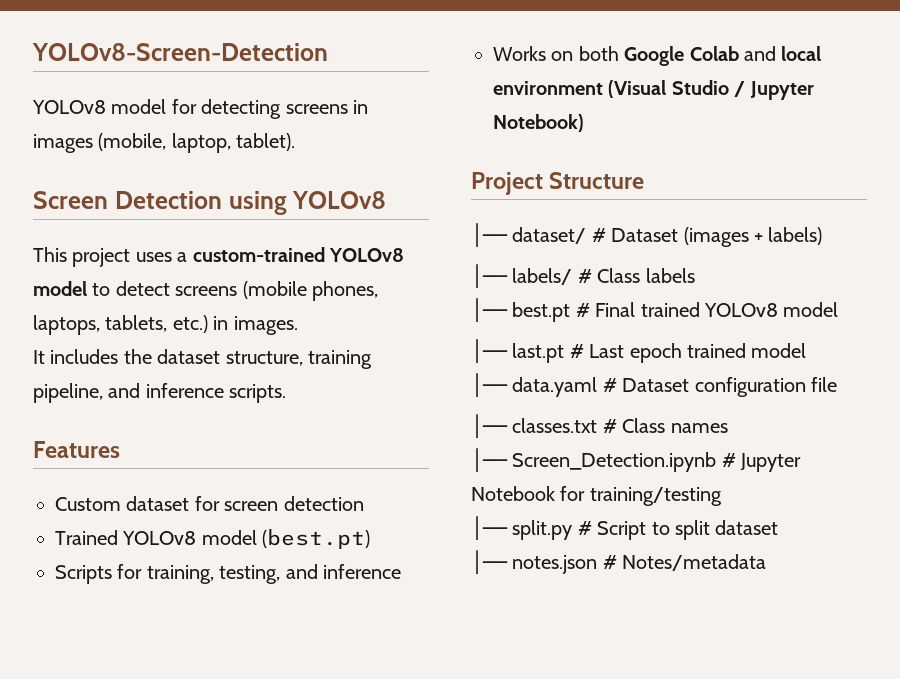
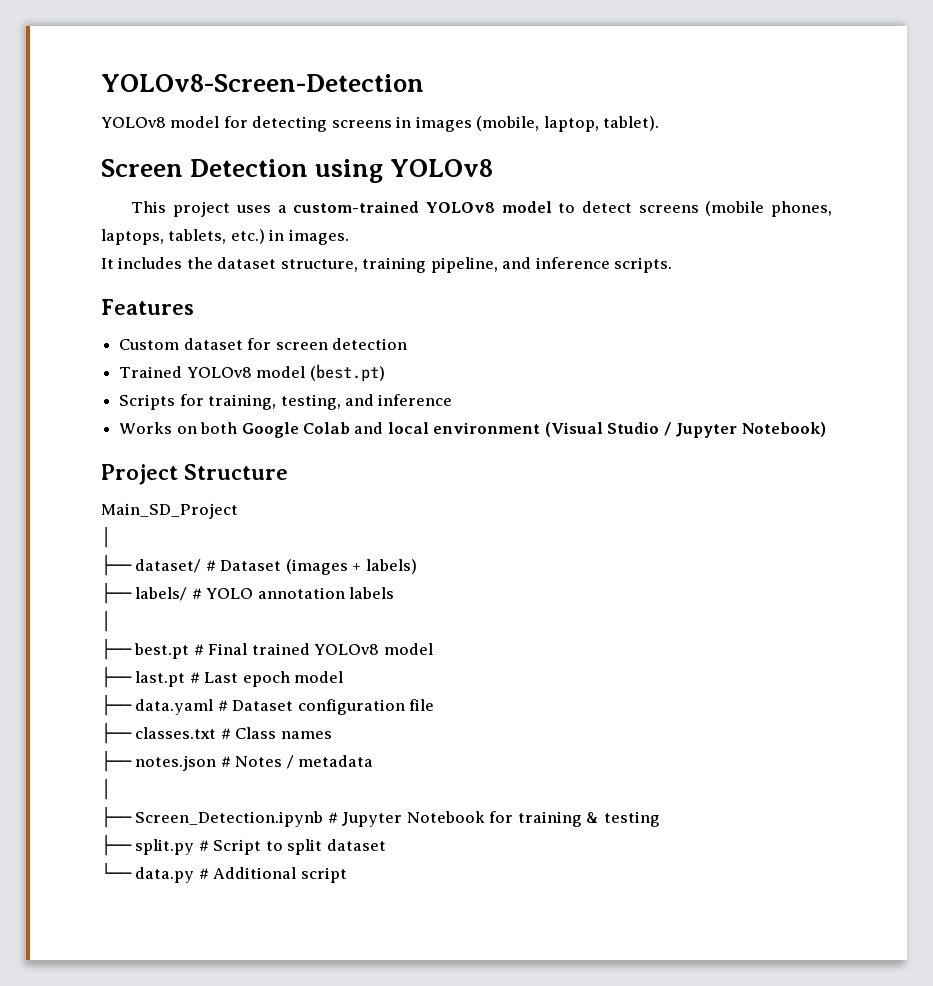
- │── dataset/ # Dataset (images + labels)
+ Main_SD_Project
+ │
+ ├── dataset/ # Dataset (images + labels)
- │── labels/ # Class labels
- │── best.pt # Final trained YOLOv8 model
+ ├── labels/ # YOLO annotation labels
+ │
+ ├── best.pt # Final trained YOLOv8 model
- │── last.pt # Last epoch trained model
- │── data.yaml # Dataset configuration file
+ ├── last.pt # Last epoch model
+ ├── data.yaml # Dataset configuration file
- │── classes.txt # Class names
+ ├── classes.txt # Class names
- │── Screen_Detection.ipynb # Jupyter Notebook for training/testing
- │── split.py # Script to split dataset
+ ├── notes.json # Notes / metadata
+ │
+ ├── Screen_Detection.ipynb # Jupyter Notebook for training & testing
+ ├── split.py # Script to split dataset
- │── notes.json # Notes/metadata
+ └── data.py # Additional script

